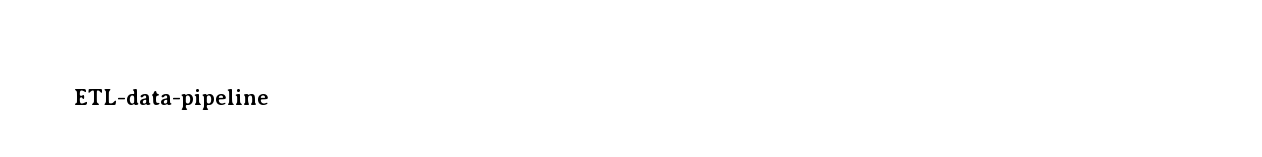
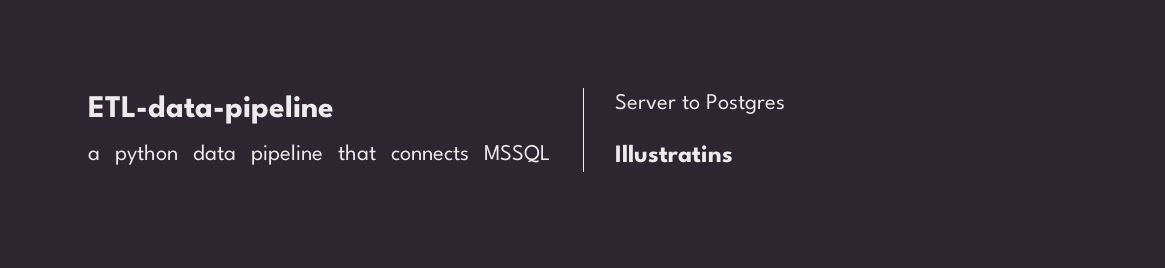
+ a python data pipeline that connects MSSQL Server to Postgres
+ Illustratins

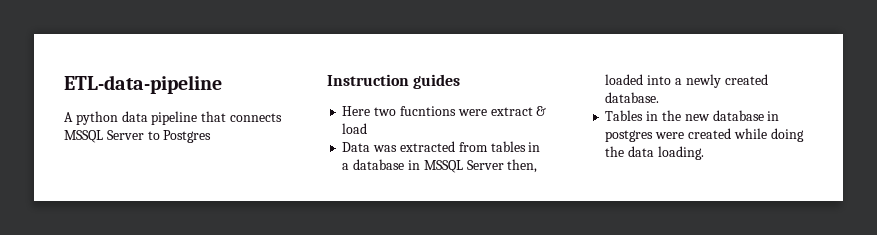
- a python data pipeline that connects MSSQL Server to Postgres
+ A python data pipeline that connects MSSQL Server to Postgres
- Illustratins
+ Instruction guides
+ Here two fucntions were extract & load
+ Data was extracted from tables in a database in MSSQL Server then, loaded into a newly created database.
+ Tables in the new database in postgres were created while doing the data loading.

